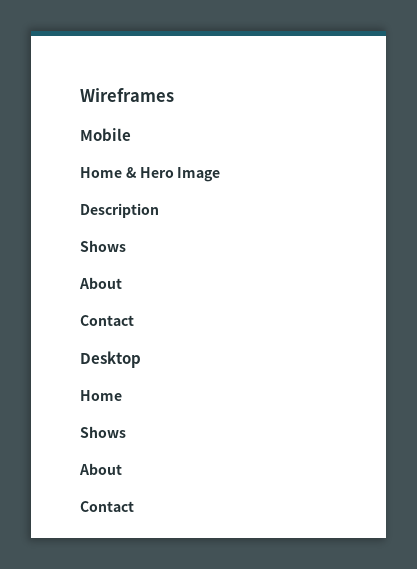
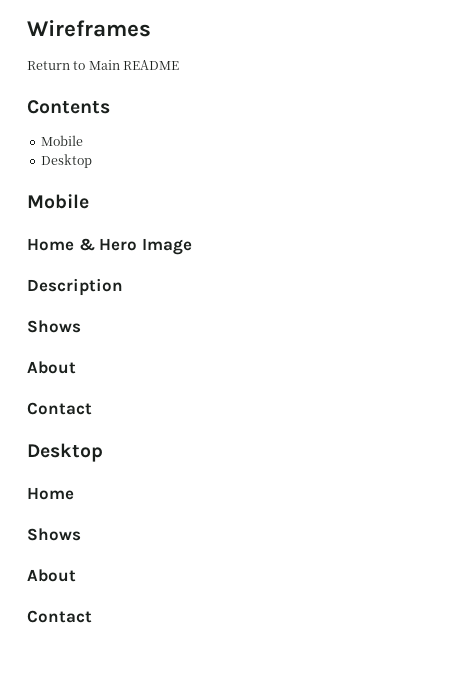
+ Return to Main README
+ Contents
+ Mobile
+ Desktop

